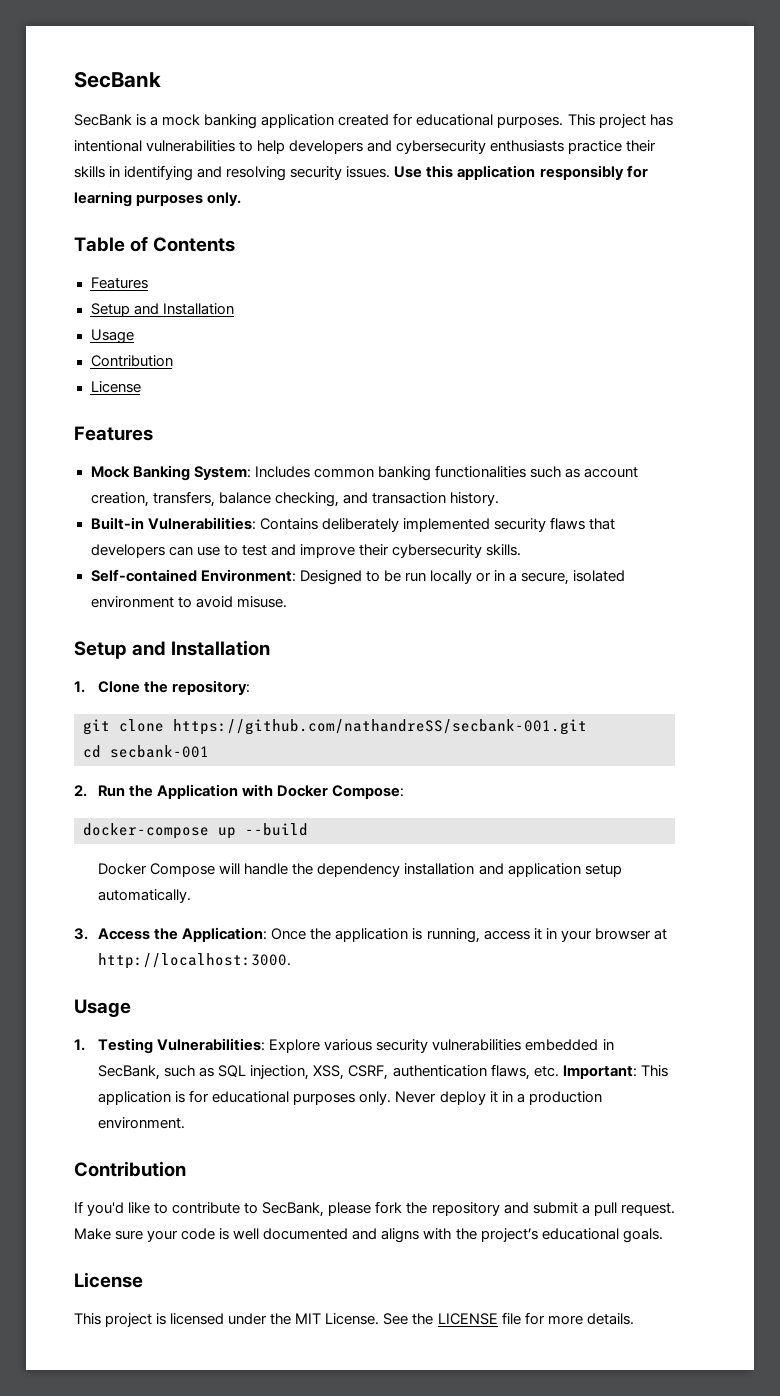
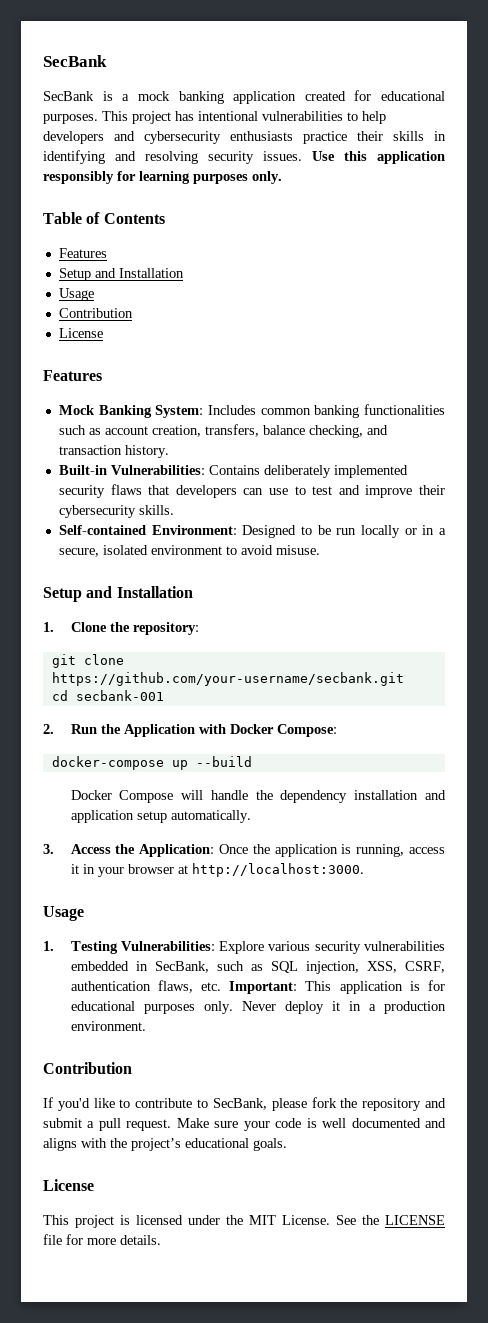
- git clone https://github.com/nathandreSS/secbank-001.git
+ git clone https://github.com/your-username/secbank.git

